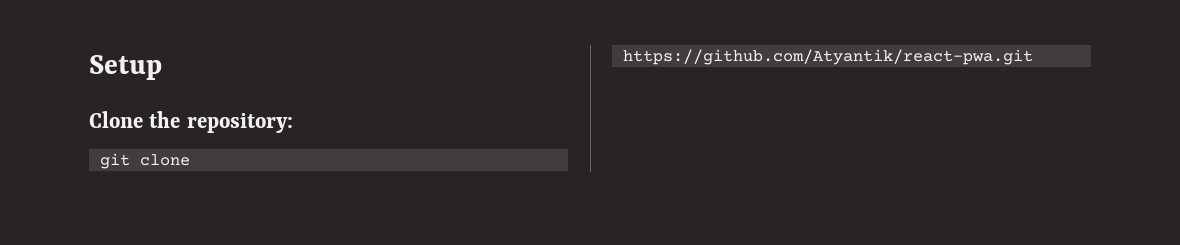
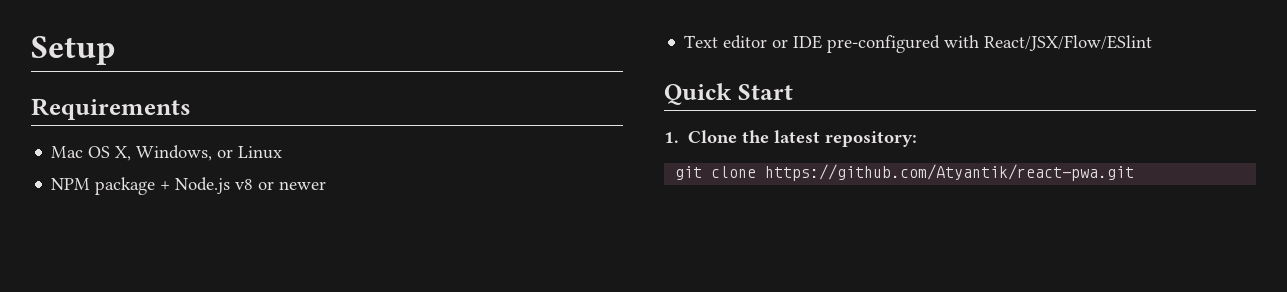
- Clone the repository:
+ Requirements
+ Mac OS X, Windows, or Linux
+ NPM package + Node.js v8 or newer
+ Text editor or IDE pre-configured with React/JSX/Flow/ESlint
+ Quick Start
+ 1. Clone the latest repository:

